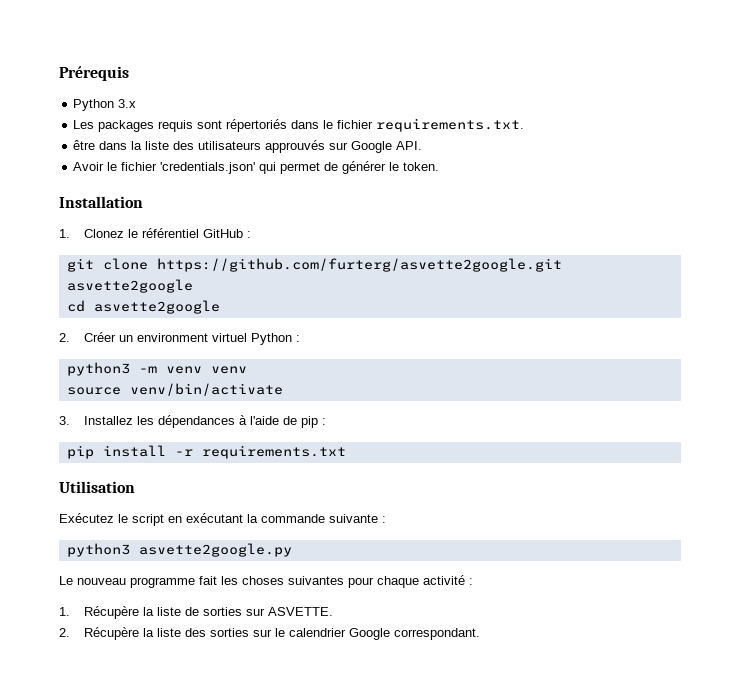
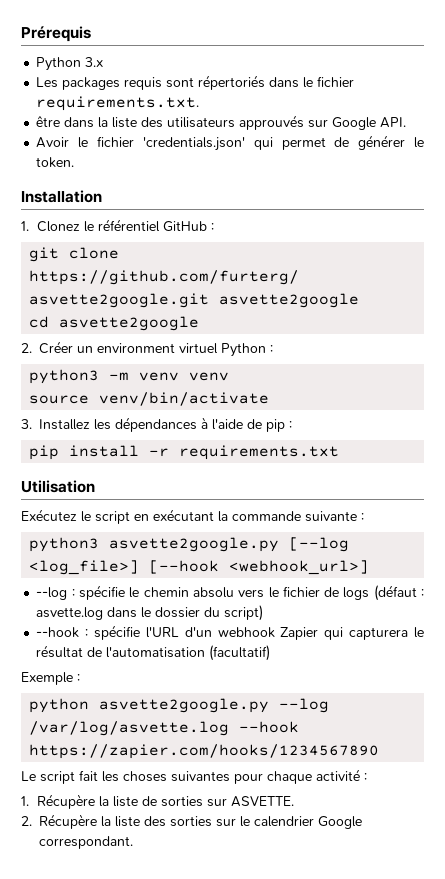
- python3 asvette2google.py
+ python3 asvette2google.py [--log <log_file>] [--hook <webhook_url>]
+ --log : spécifie le chemin absolu vers le fichier de logs (défaut : asvette.log dans le dossier du script)
+ --hook : spécifie l'URL d'un webhook Zapier qui capturera le résultat de l'automatisation (facultatif)
+ Exemple :
+ python asvette2google.py --log /var/log/asvette.log --hook https://zapier.com/hooks/1234567890
- Le nouveau programme fait les choses suivantes pour chaque activité :
+ Le script fait les choses suivantes pour chaque activité :

